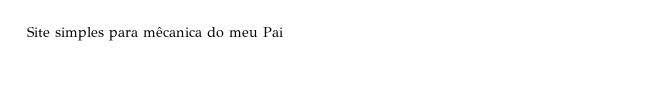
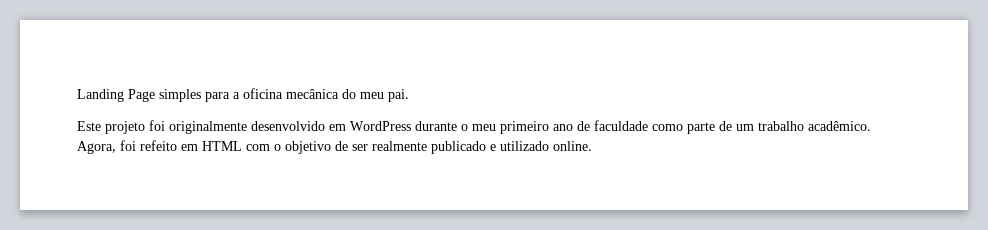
- Site simples para mêcanica do meu Pai
+ Landing Page simples para a oficina mecânica do meu pai.
+ Este projeto foi originalmente desenvolvido em WordPress durante o meu primeiro ano de faculdade como parte de um trabalho acadêmico. Agora, foi refeito em HTML com o objetivo de ser realmente publicado e utilizado online.

